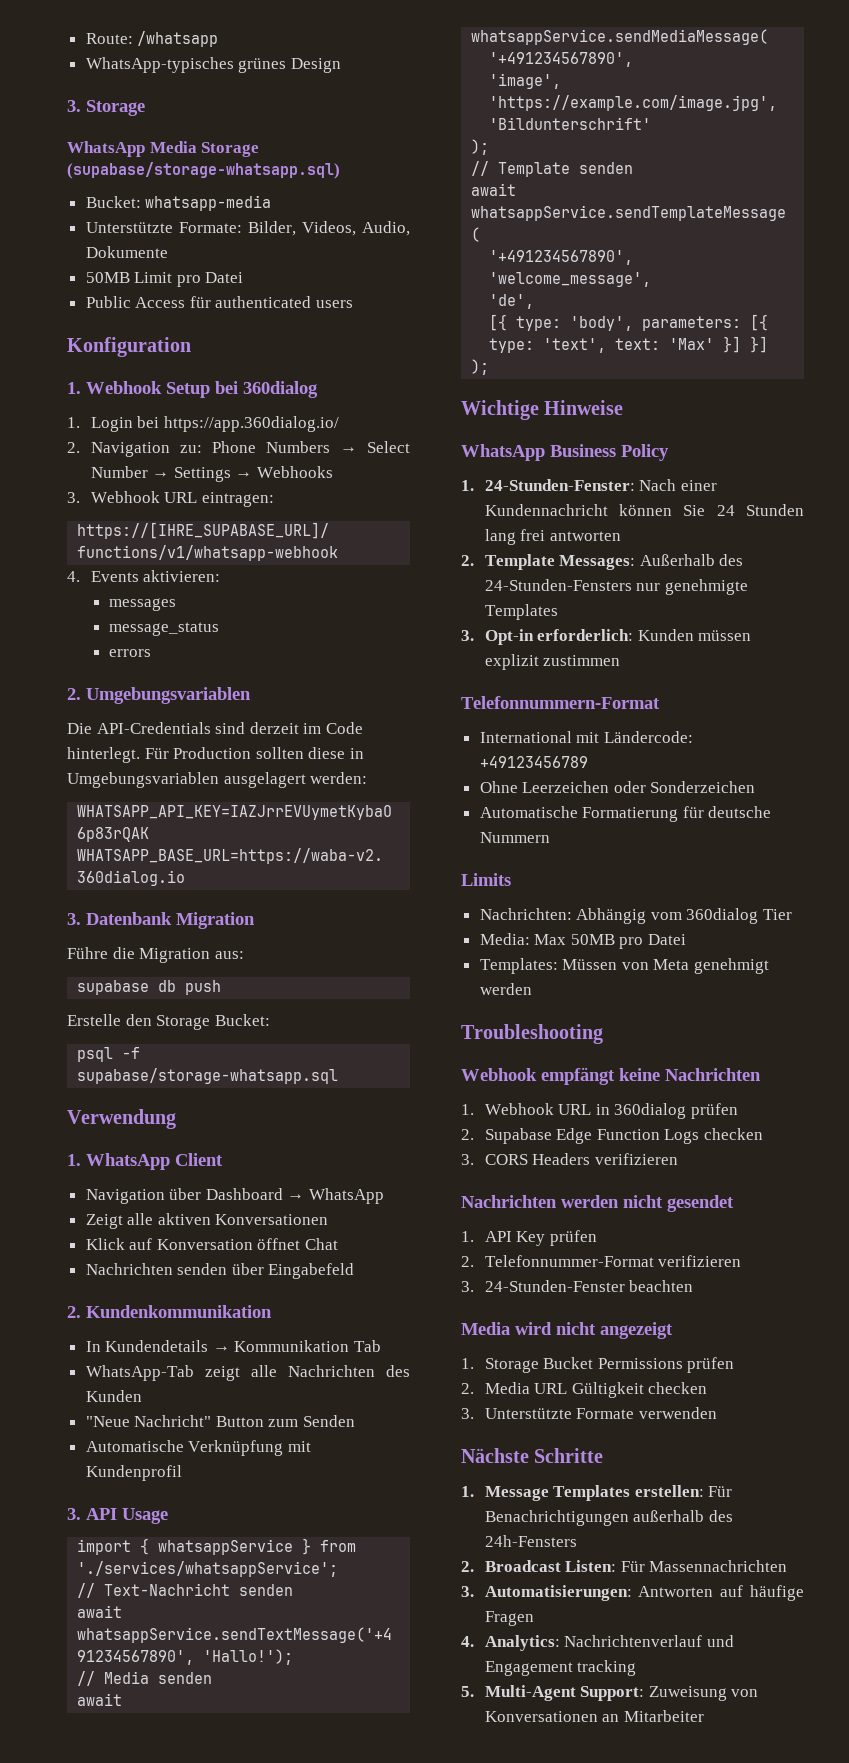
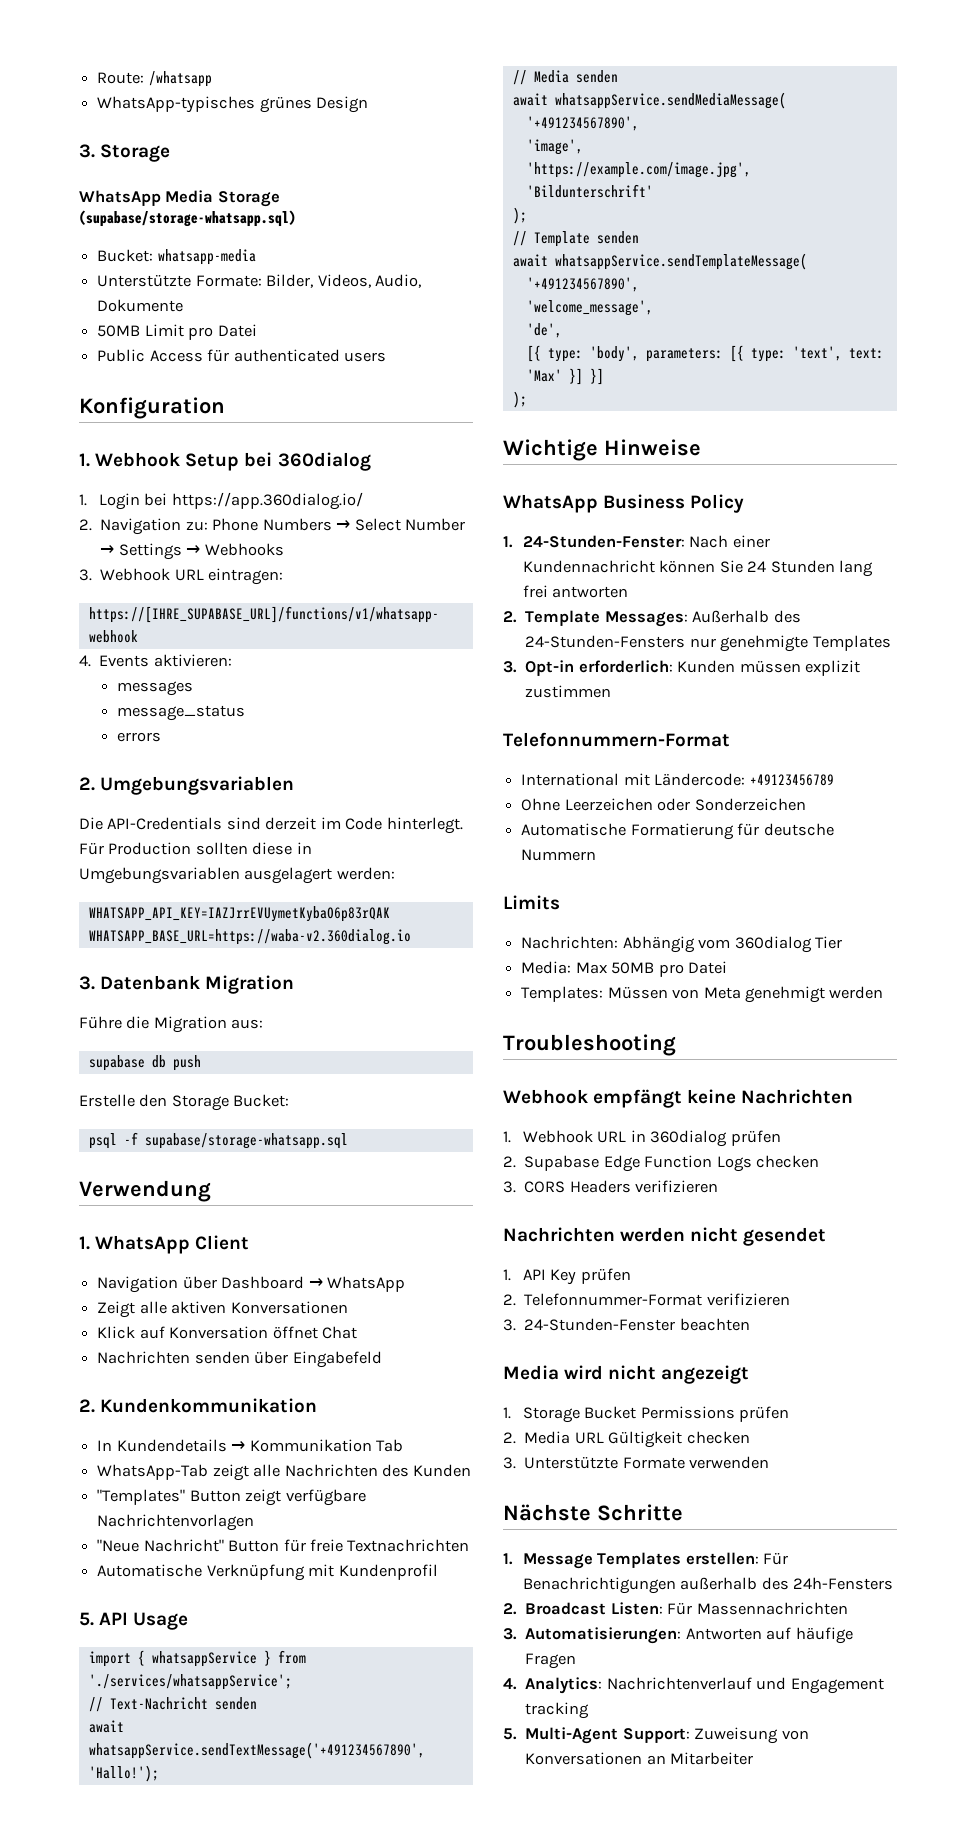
+ "Templates" Button zeigt verfügbare Nachrichtenvorlagen
- "Neue Nachricht" Button zum Senden
+ "Neue Nachricht" Button für freie Textnachrichten
- 3. API Usage
+ 5. API Usage

